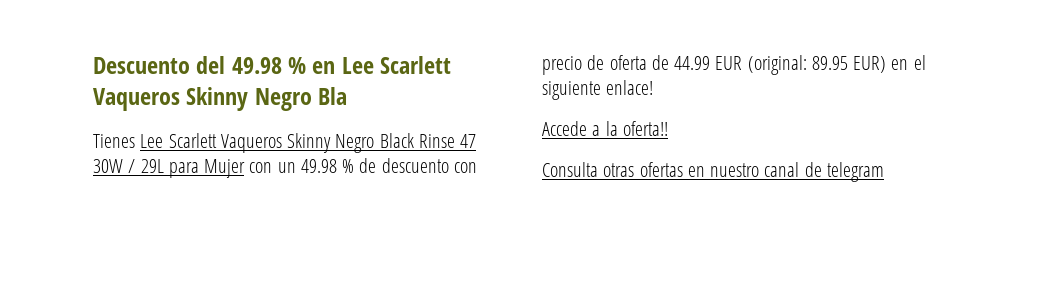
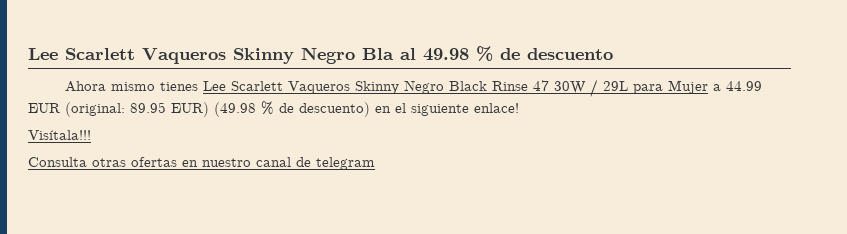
- Descuento del 49.98 % en Lee Scarlett Vaqueros Skinny Negro Bla
- Tienes Lee Scarlett Vaqueros Skinny Negro Black Rinse 47 30W / 29L para Mujer con un 49.98 % de descuento con precio de oferta de 44.99 EUR (original: 89.95 EUR) en el siguiente enlace!
+ Lee Scarlett Vaqueros Skinny Negro Bla al 49.98 % de descuento
+ Ahora mismo tienes Lee Scarlett Vaqueros Skinny Negro Black Rinse 47 30W / 29L para Mujer a 44.99 EUR (original: 89.95 EUR) (49.98 % de descuento) en el siguiente enlace!
- Accede a la oferta!!
+ Visítala!!!

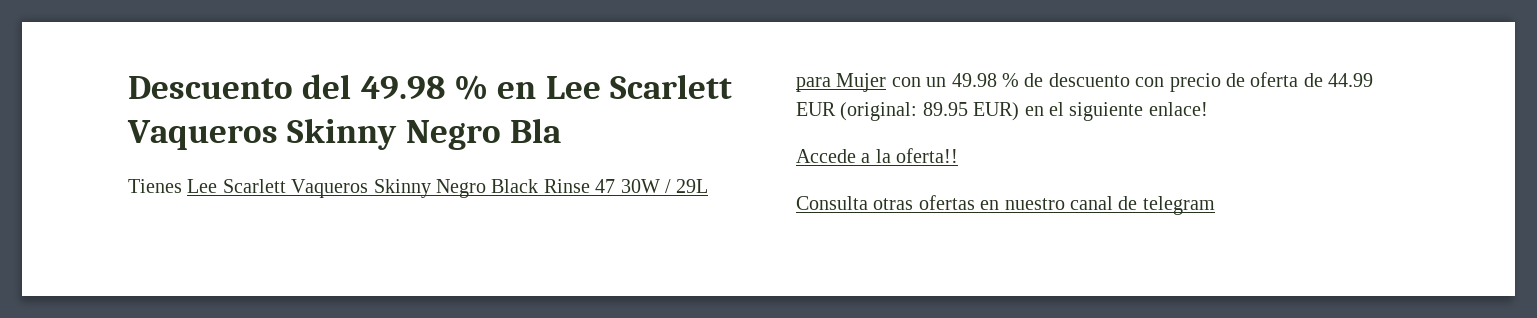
- Lee Scarlett Vaqueros Skinny Negro Bla al 49.98 % de descuento
- Ahora mismo tienes Lee Scarlett Vaqueros Skinny Negro Black Rinse 47 30W / 29L para Mujer a 44.99 EUR (original: 89.95 EUR) (49.98 % de descuento) en el siguiente enlace!
+ Descuento del 49.98 % en Lee Scarlett Vaqueros Skinny Negro Bla
+ Tienes Lee Scarlett Vaqueros Skinny Negro Black Rinse 47 30W / 29L para Mujer con un 49.98 % de descuento con precio de oferta de 44.99 EUR (original: 89.95 EUR) en el siguiente enlace!
- Visítala!!!
+ Accede a la oferta!!

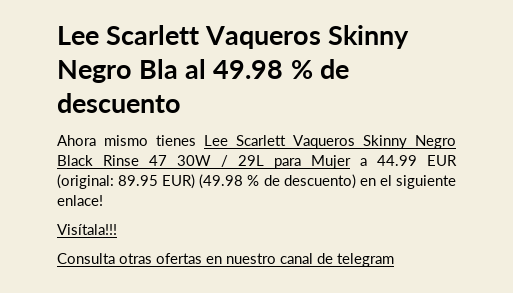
- Descuento del 49.98 % en Lee Scarlett Vaqueros Skinny Negro Bla
- Tienes Lee Scarlett Vaqueros Skinny Negro Black Rinse 47 30W / 29L para Mujer con un 49.98 % de descuento con precio de oferta de 44.99 EUR (original: 89.95 EUR) en el siguiente enlace!
+ Lee Scarlett Vaqueros Skinny Negro Bla al 49.98 % de descuento
+ Ahora mismo tienes Lee Scarlett Vaqueros Skinny Negro Black Rinse 47 30W / 29L para Mujer a 44.99 EUR (original: 89.95 EUR) (49.98 % de descuento) en el siguiente enlace!
- Accede a la oferta!!
+ Visítala!!!

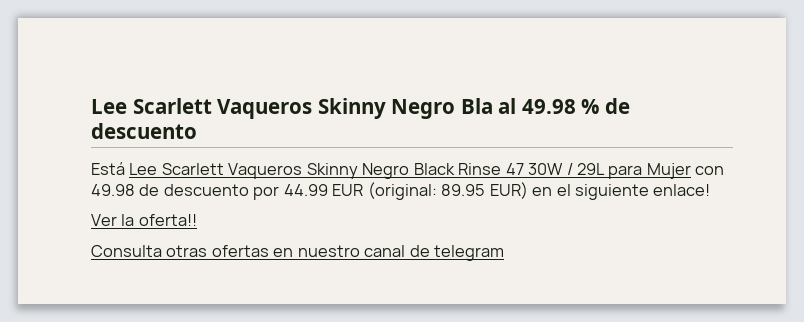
- Ahora mismo tienes Lee Scarlett Vaqueros Skinny Negro Black Rinse 47 30W / 29L para Mujer a 44.99 EUR (original: 89.95 EUR) (49.98 % de descuento) en el siguiente enlace!
+ Está Lee Scarlett Vaqueros Skinny Negro Black Rinse 47 30W / 29L para Mujer con 49.98 de descuento por 44.99 EUR (original: 89.95 EUR) en el siguiente enlace!
- Visítala!!!
+ Ver la oferta!!

